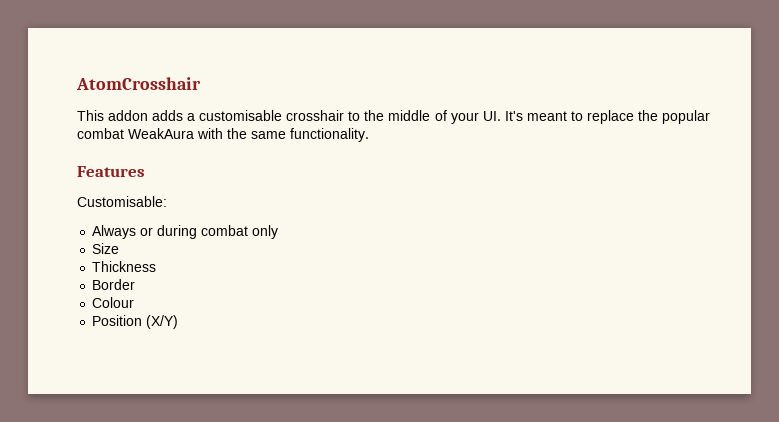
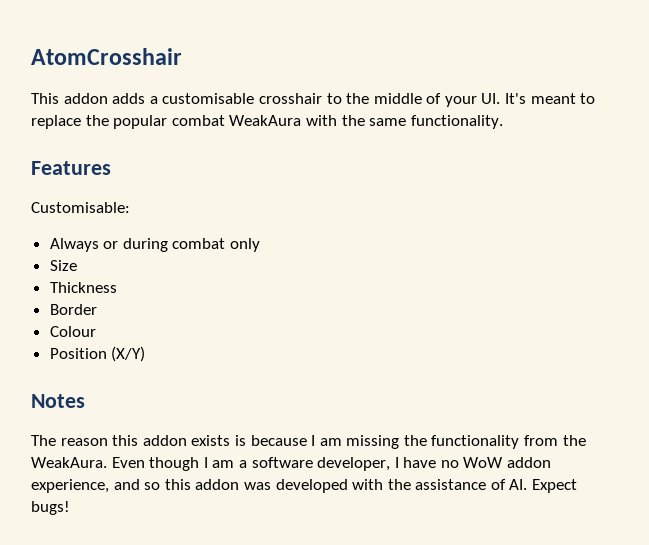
+ Notes
+ The reason this addon exists is because I am missing the functionality from the WeakAura. Even though I am a software developer, I have no WoW addon experience, and so this addon was developed with the assistance of AI. Expect bugs!

